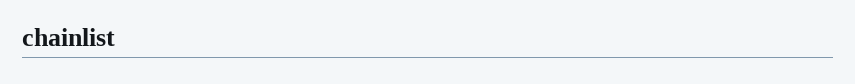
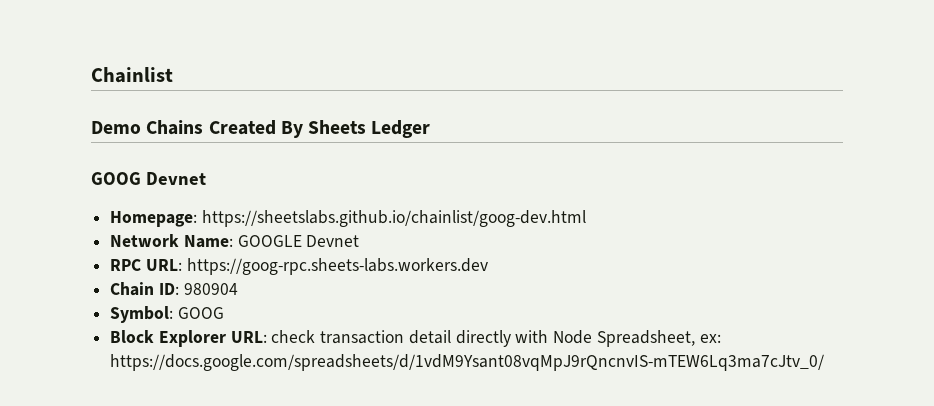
- chainlist
+ Chainlist
+ Demo Chains Created By Sheets Ledger
+ GOOG Devnet
+ Homepage: https://sheetslabs.github.io/chainlist/goog-dev.html
+ Network Name: GOOGLE Devnet
+ RPC URL: https://goog-rpc.sheets-labs.workers.dev
+ Chain ID: 980904
+ Symbol: GOOG
+ Block Explorer URL: check transaction detail directly with Node Spreadsheet, ex: https://docs.google.com/spreadsheets/d/1vdM9Ysant08vqMpJ9rQncnvIS-mTEW6Lq3ma7cJtv_0/

